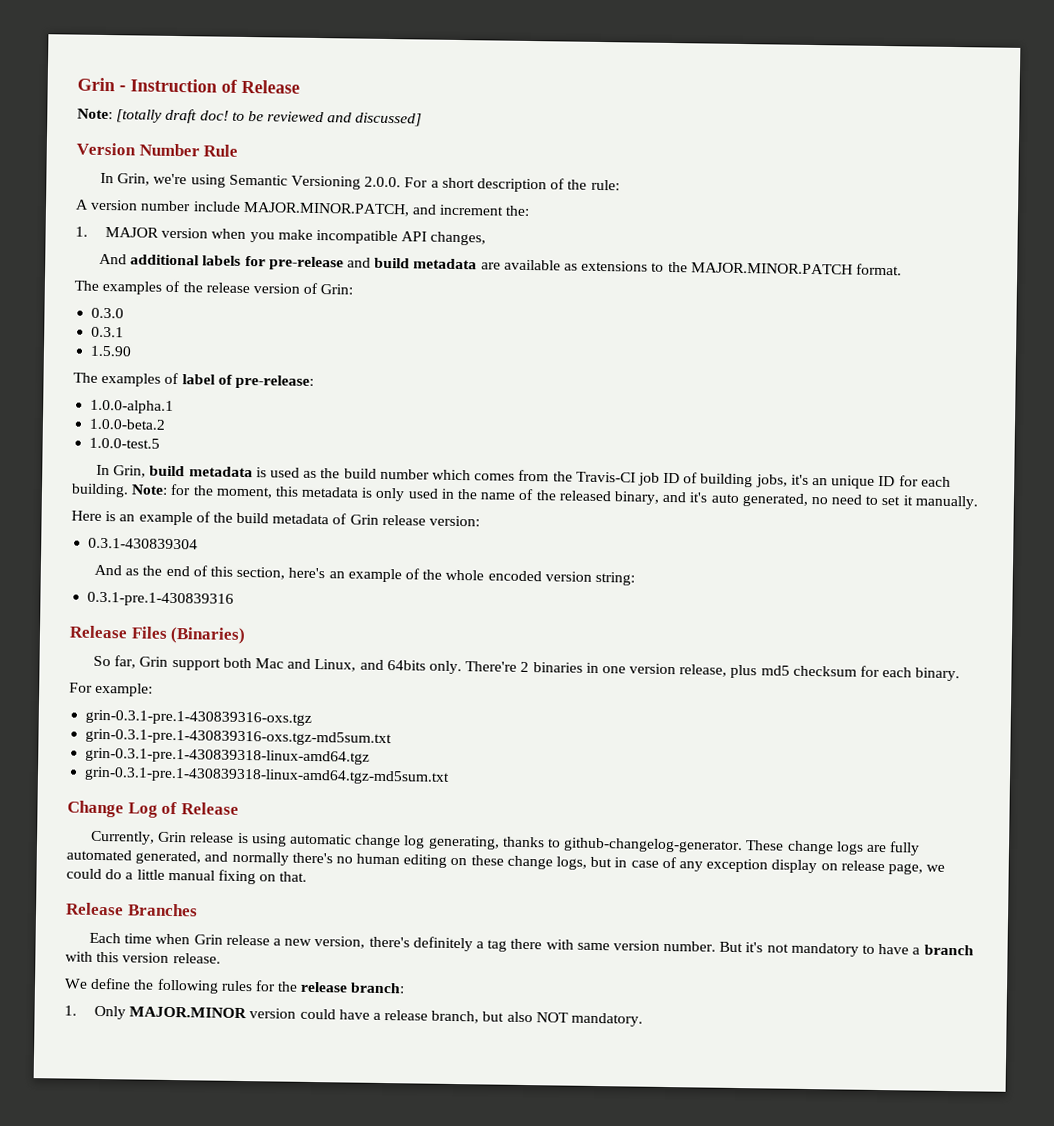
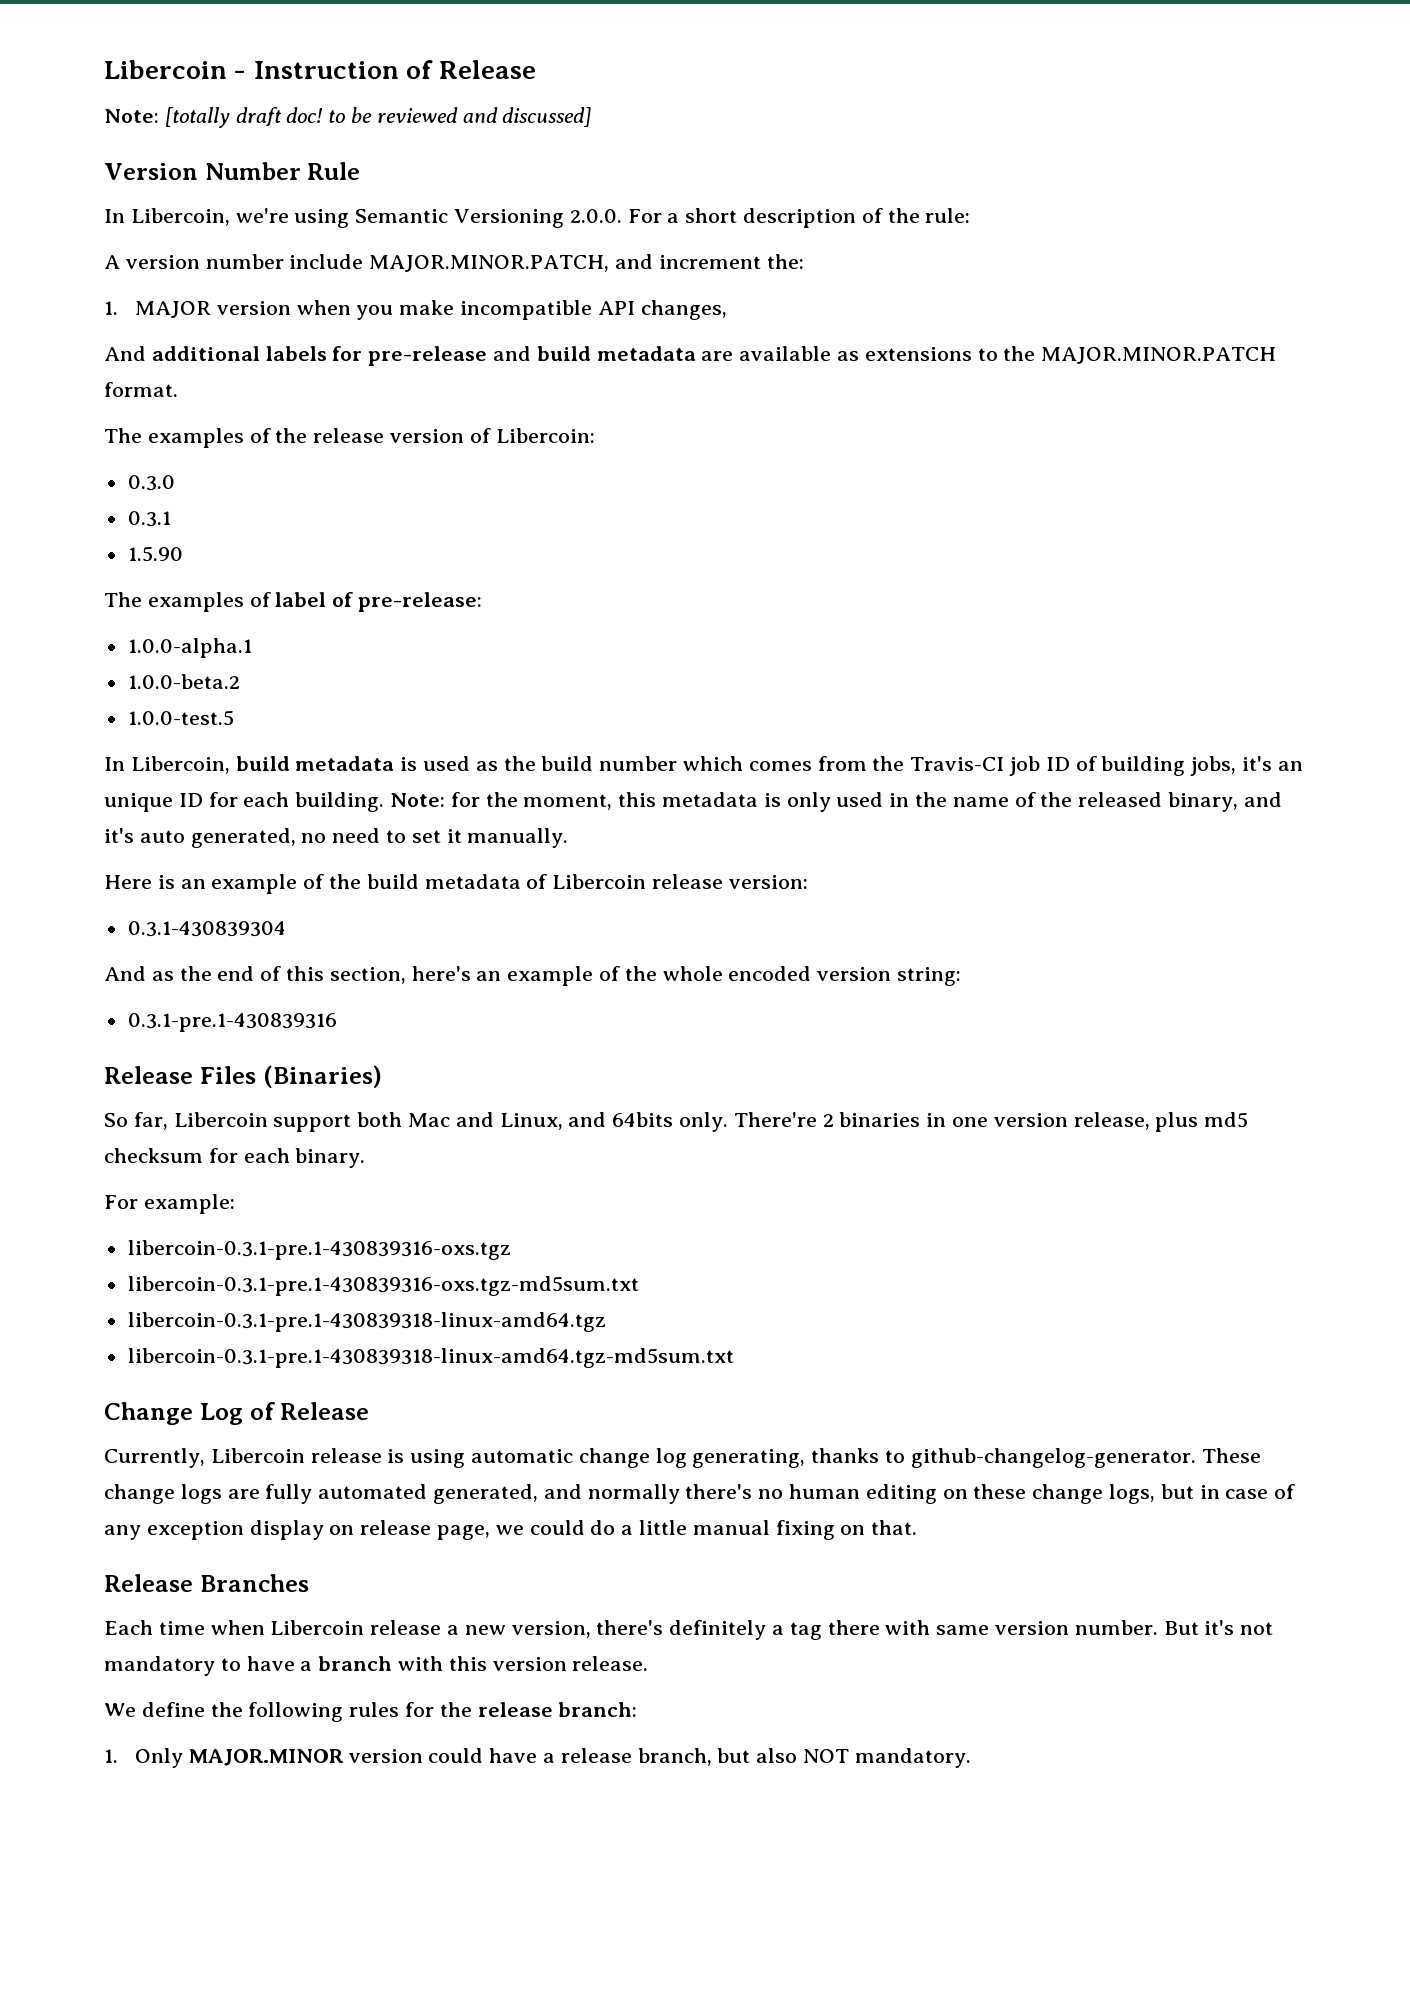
- Grin - Instruction of Release
+ Libercoin - Instruction of Release
- In Grin, we're using Semantic Versioning 2.0.0. For a short description of the rule:
+ In Libercoin, we're using Semantic Versioning 2.0.0. For a short description of the rule:
- The examples of the release version of Grin:
+ The examples of the release version of Libercoin:
- In Grin, build metadata is used as the build number which comes from the Travis-CI job ID of building jobs, it's an unique ID for each building.
+ In Libercoin, build metadata is used as the build number which comes from the Travis-CI job ID of building jobs, it's an unique ID for each building.
- Here is an example of the build metadata of Grin release version:
+ Here is an example of the build metadata of Libercoin release version:
- So far, Grin support both Mac and Linux, and 64bits only.
+ So far, Libercoin support both Mac and Linux, and 64bits only.
- grin-0.3.1-pre.1-430839316-oxs.tgz
- grin-0.3.1-pre.1-430839316-oxs.tgz-md5sum.txt
- grin-0.3.1-pre.1-430839318-linux-amd64.tgz
- grin-0.3.1-pre.1-430839318-linux-amd64.tgz-md5sum.txt
+ libercoin-0.3.1-pre.1-430839316-oxs.tgz
+ libercoin-0.3.1-pre.1-430839316-oxs.tgz-md5sum.txt
+ libercoin-0.3.1-pre.1-430839318-linux-amd64.tgz
+ libercoin-0.3.1-pre.1-430839318-linux-amd64.tgz-md5sum.txt
- Currently, Grin release is using automatic change log generating, thanks to github-changelog-generator.
+ Currently, Libercoin release is using automatic change log generating, thanks to github-changelog-generator.
- Each time when Grin release a new version, there's definitely a tag there with same version number.
+ Each time when Libercoin release a new version, there's definitely a tag there with same version number.

